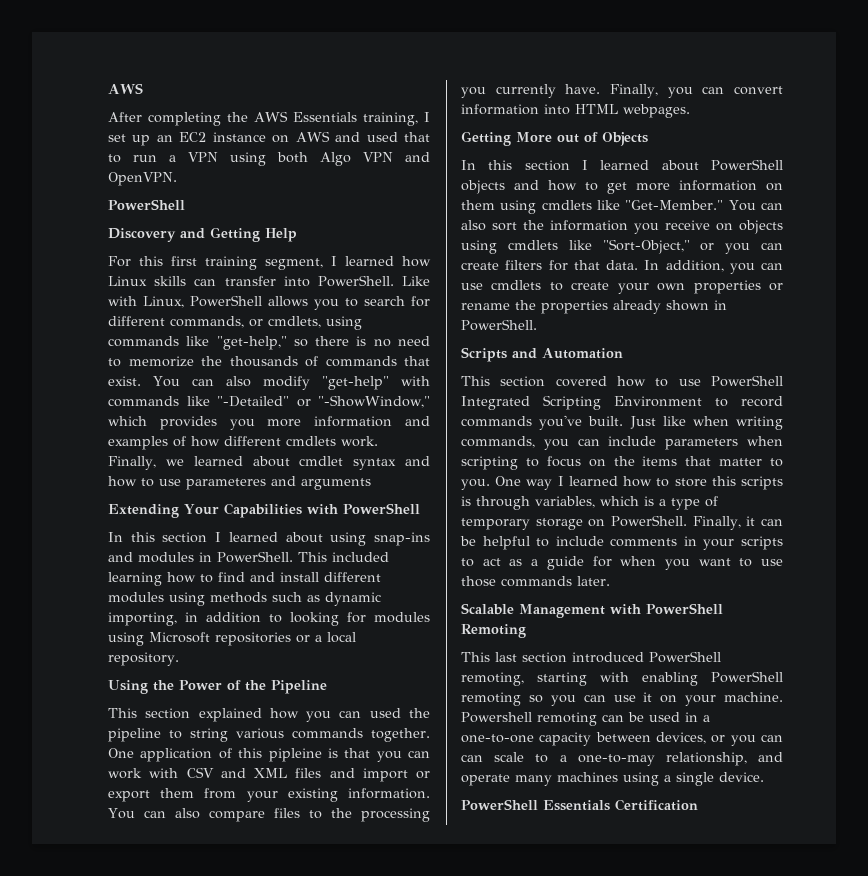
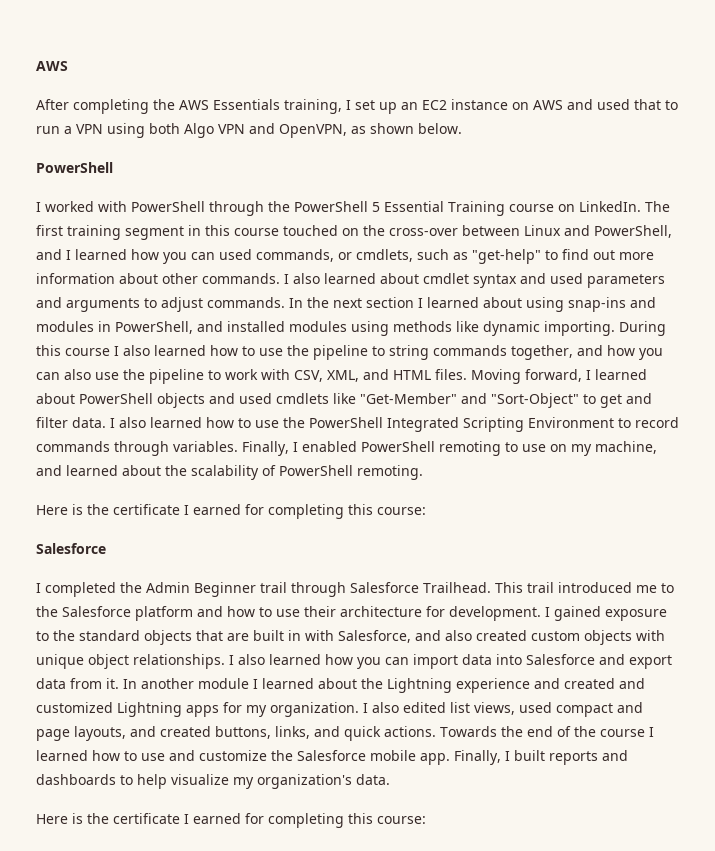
- After completing the AWS Essentials training, I set up an EC2 instance on AWS and used that to run a VPN using both Algo VPN and OpenVPN.
+ After completing the AWS Essentials training, I set up an EC2 instance on AWS and used that to run a VPN using both Algo VPN and OpenVPN, as shown below.
  PowerShell
- Discovery and Getting Help
- For this first training segment, I learned how Linux skills can transfer into PowerShell. Like with Linux, PowerShell allows you to search for different commands, or cmdlets, using commands like "get-help," so there is no need to memorize the thousands of commands that exist. You can also modify "get-help" with commands like "-Detailed" or "-ShowWindow," which provides you more information and examples of how different cmdlets work. Finally, we learned about cmdlet syntax and how to use parameteres and arguments
- Extending Your Capabilities with PowerShell
- In this section I learned about using snap-ins and modules in PowerShell. This included learning how to find and install different modules using methods such as dynamic importing, in addition to looking for modules using Microsoft repositories or a local repository.
- Using the Power of the Pipeline
- This section explained how you can used the pipeline to string various commands together. One application of this pipleine is that you can work with CSV and XML files and import or export them from your existing information. You can also compare files to the processing you currently have. Finally, you can convert information into HTML webpages.
- Getting More out of Objects
- In this section I learned about PowerShell objects and how to get more information on them using cmdlets like "Get-Member." You can also sort the information you receive on objects using cmdlets like "Sort-Object," or you can create filters for that data. In addition, you can use cmdlets to create your own properties or rename the properties already shown in PowerShell.
- Scripts and Automation
- This section covered how to use PowerShell Integrated Scripting Environment to record commands you've built. Just like when writing commands, you can include parameters when scripting to focus on the items that matter to you. One way I learned how to store this scripts is through variables, which is a type of temporary storage on PowerShell. Finally, it can be helpful to include comments in your scripts to act as a guide for when you want to use those commands later.
- Scalable Management with PowerShell Remoting
- This last section introduced PowerShell remoting, starting with enabling PowerShell remoting so you can use it on your machine. Powershell remoting can be used in a one-to-one capacity between devices, or you can can scale to a one-to-may relationship, and operate many machines using a single device.
- PowerShell Essentials Certification
+ I worked with PowerShell through the PowerShell 5 Essential Training course on LinkedIn. The first training segment in this course touched on the cross-over between Linux and PowerShell, and I learned how you can used commands, or cmdlets, such as "get-help" to find out more information about other commands. I also learned about cmdlet syntax and used parameters and arguments to adjust commands. In the next section I learned about using snap-ins and modules in PowerShell, and installed modules using methods like dynamic importing. During this course I also learned how to use the pipeline to string commands together, and how you can also use the pipeline to work with CSV, XML, and HTML files. Moving forward, I learned about PowerShell objects and used cmdlets like "Get-Member" and "Sort-Object" to get and filter data. I also learned how to use the PowerShell Integrated Scripting Environment to record commands through variables. Finally, I enabled PowerShell remoting to use on my machine, and learned about the scalability of PowerShell remoting.
+ Here is the certificate I earned for completing this course:
+ Salesforce
+ I completed the Admin Beginner trail through Salesforce Trailhead. This trail introduced me to the Salesforce platform and how to use their architecture for development. I gained exposure to the standard objects that are built in with Salesforce, and also created custom objects with unique object relationships. I also learned how you can import data into Salesforce and export data from it. In another module I learned about the Lightning experience and created and customized Lightning apps for my organization. I also edited list views, used compact and page layouts, and created buttons, links, and quick actions. Towards the end of the course I learned how to use and customize the Salesforce mobile app. Finally, I built reports and dashboards to help visualize my organization's data.
+ Here is the certificate I earned for completing this course:

